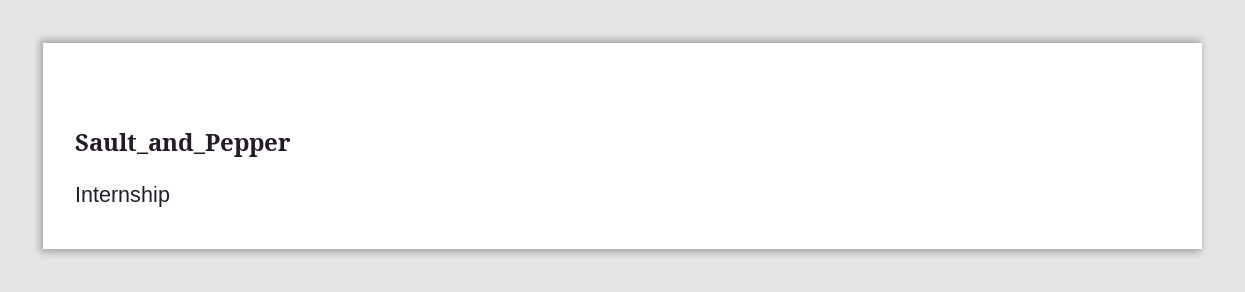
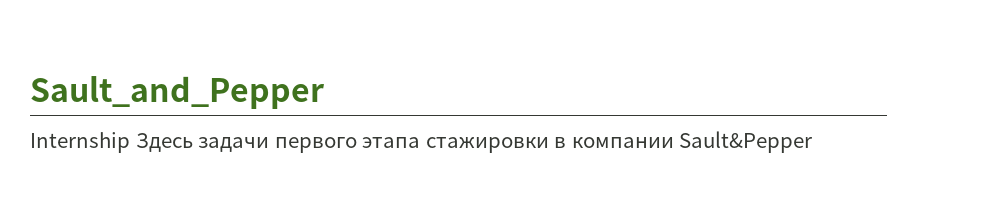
- Internship
+ Internship Здесь задачи первого этапа стажировки в компании Sault&Pepper

